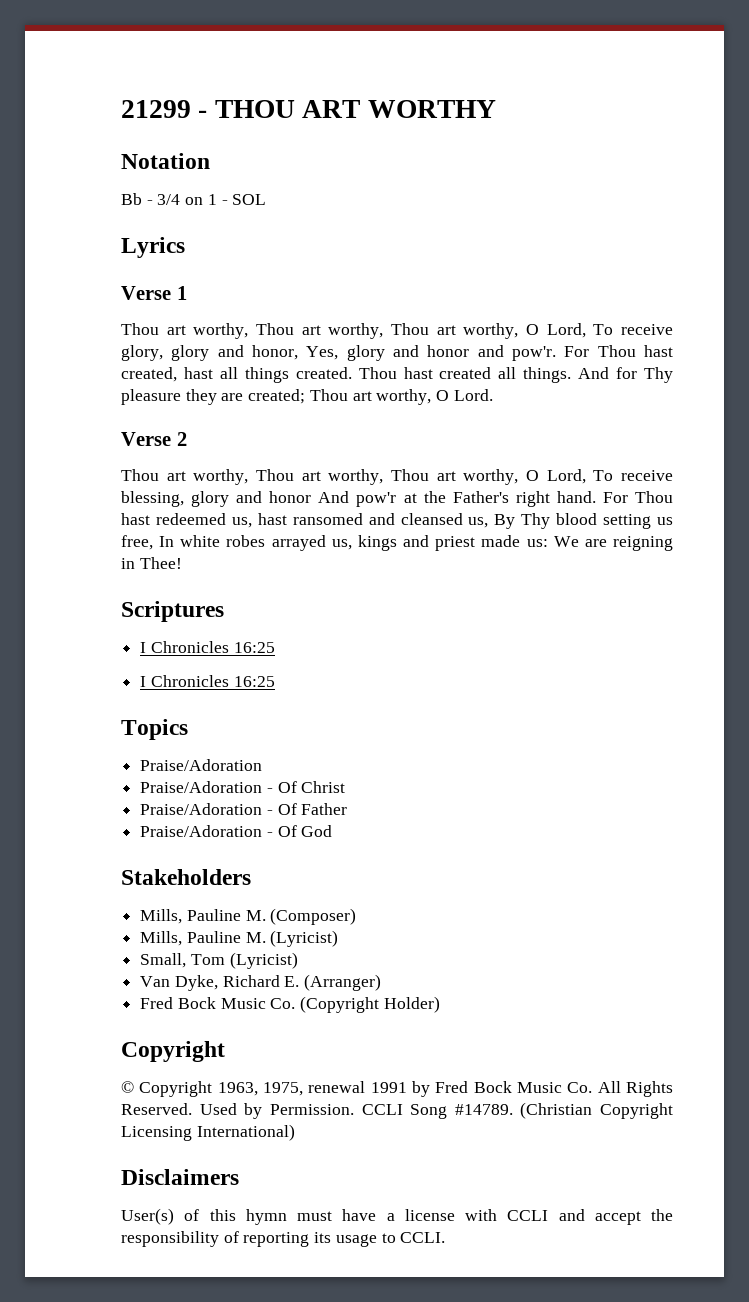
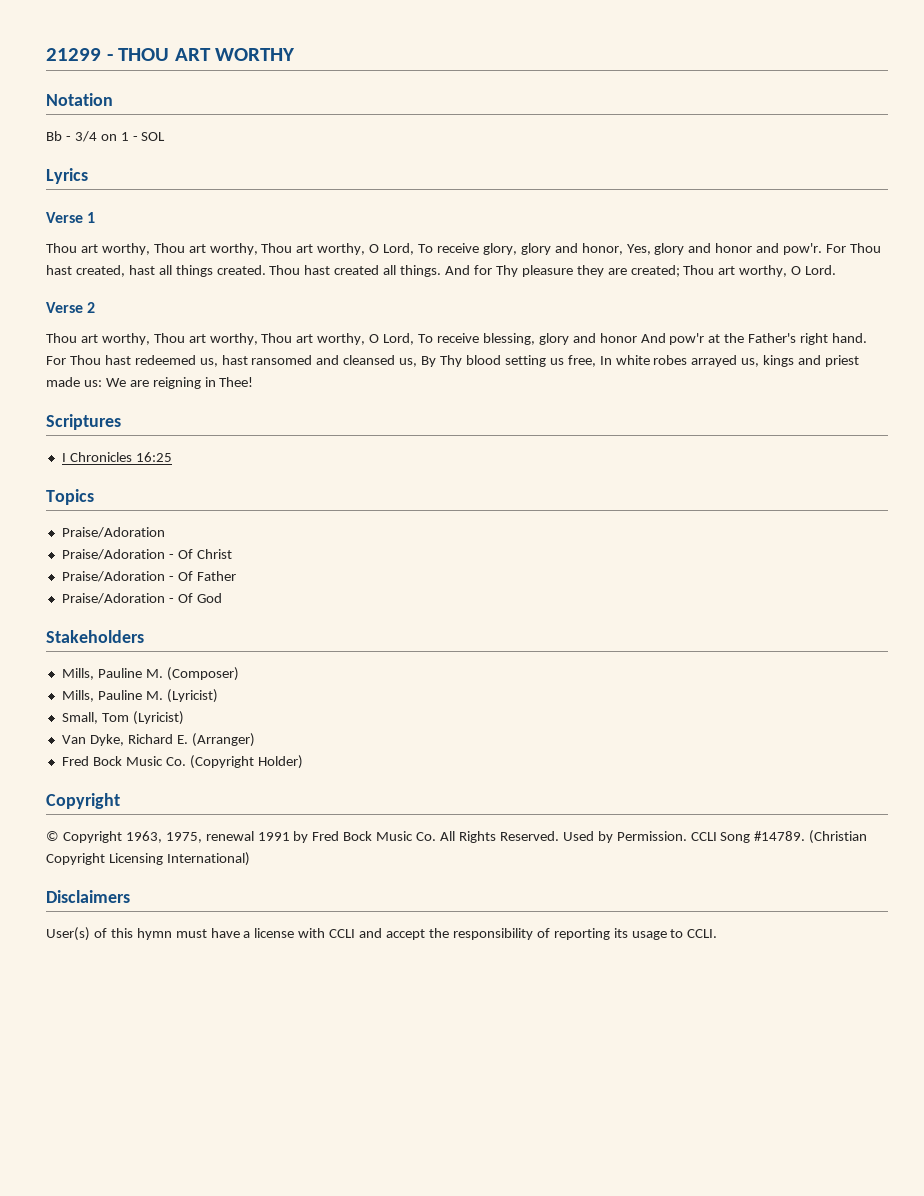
  Scriptures
- I Chronicles 16:25

